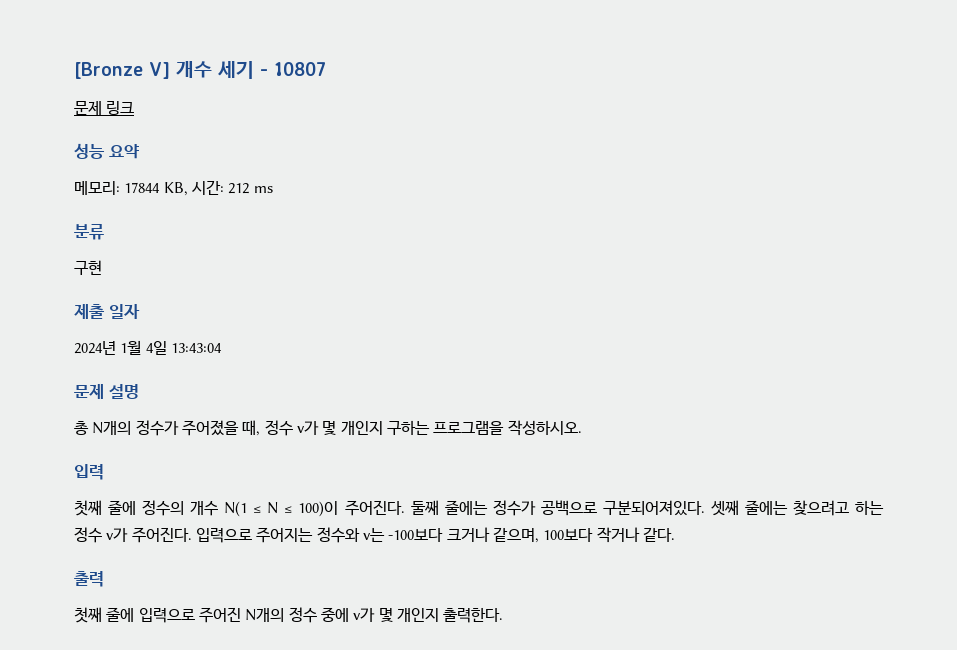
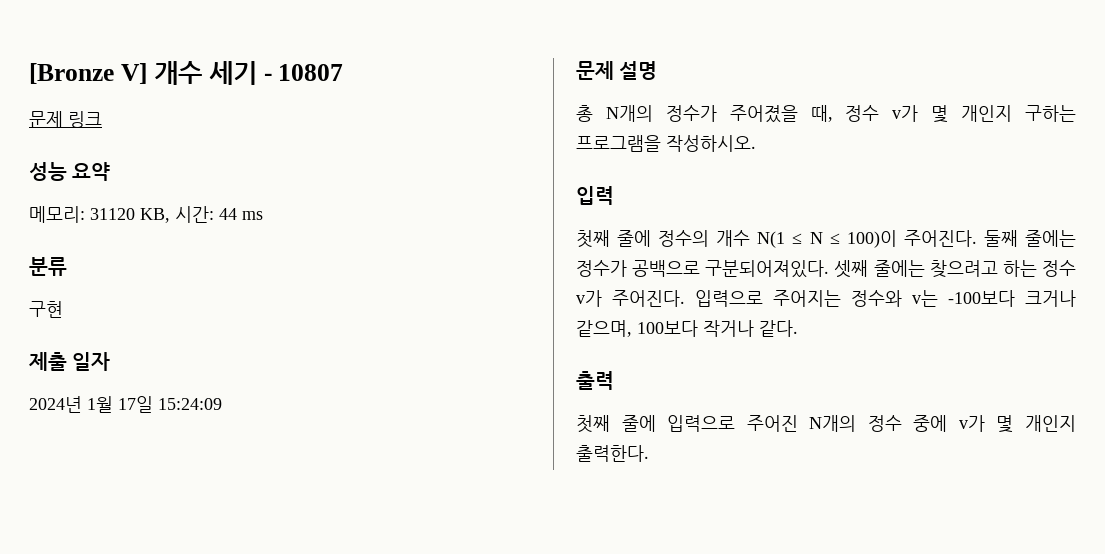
- 메모리: 17844 KB, 시간: 212 ms
+ 메모리: 31120 KB, 시간: 44 ms
- 2024년 1월 4일 13:43:04
+ 2024년 1월 17일 15:24:09

